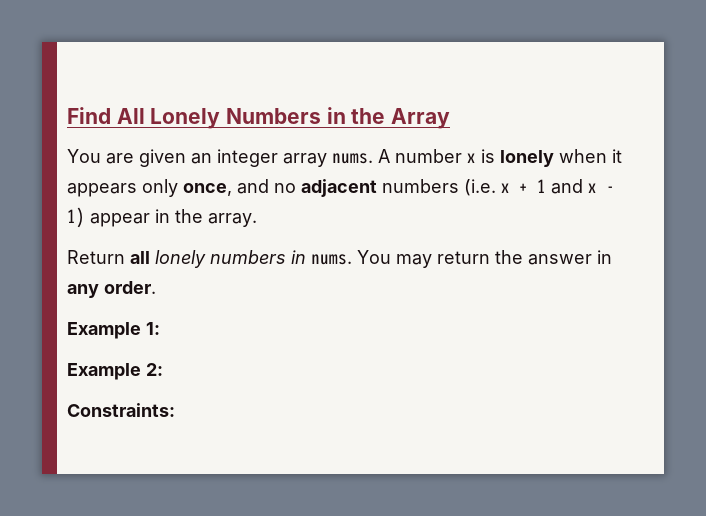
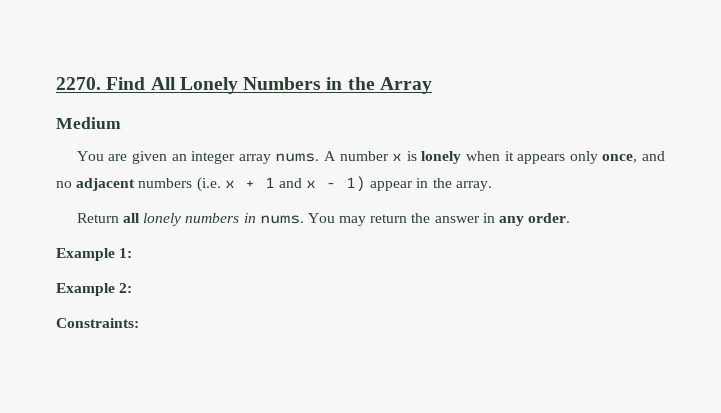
+ 2270.
+ Medium

